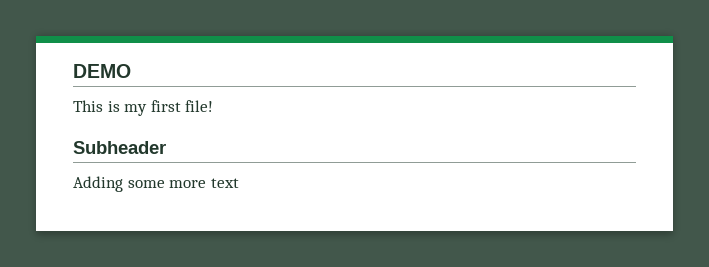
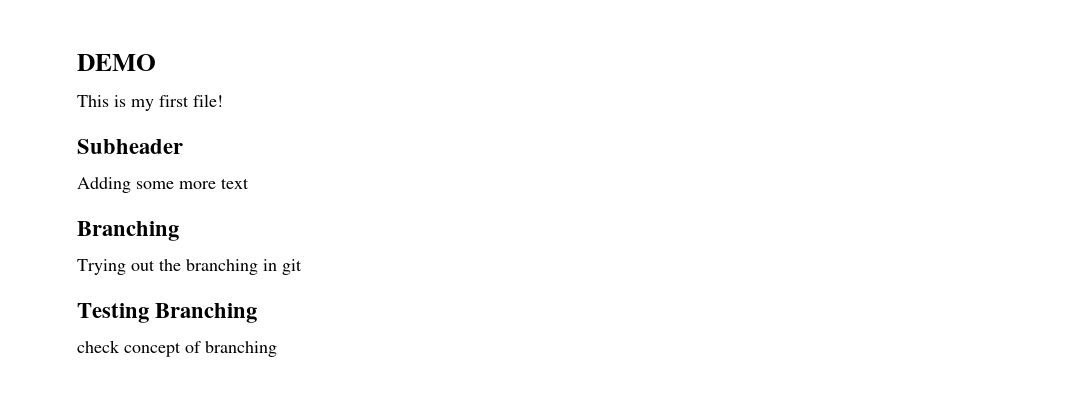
  Adding some more text
+ Branching
+ Trying out the branching in git
+ Testing Branching
+ check concept of branching

